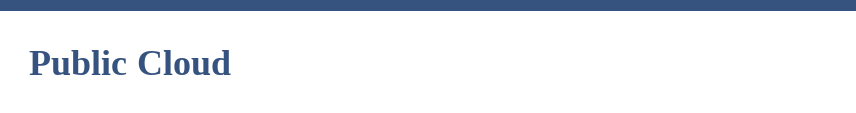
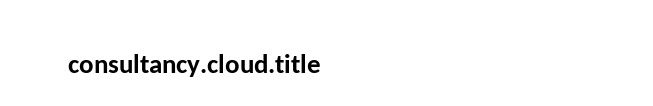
- Public Cloud
+ consultancy.cloud.title

